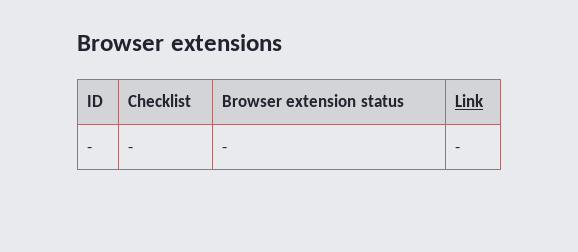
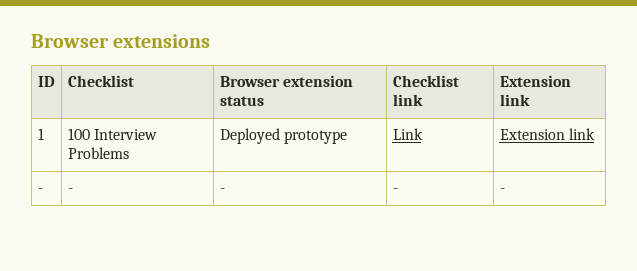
- ID | Checklist | Browser extension status | Link
- - | - | - | -
+ ID | Checklist | Browser extension status | Checklist link | Extension link
+ 1 | 100 Interview Problems | Deployed prototype | Link | Extension link
+ - | - | - | - | -

